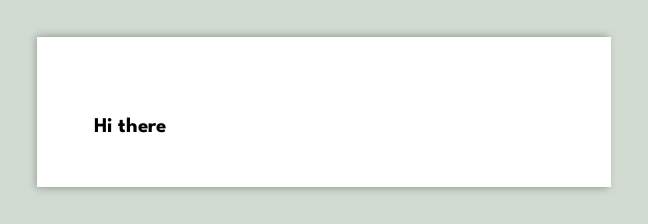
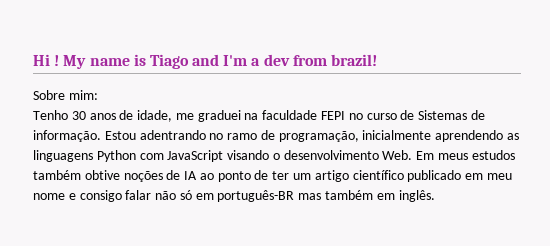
- Hi there
+ Hi ! My name is Tiago and I'm a dev from brazil!
+ Sobre mim:
+ Tenho 30 anos de idade, me graduei na faculdade FEPI no curso de Sistemas de informação. Estou adentrando no ramo de programação, inicialmente aprendendo as linguagens Python com JavaScript visando o desenvolvimento Web. Em meus estudos também obtive noções de IA ao ponto de ter um artigo científico publicado em meu nome e consigo falar não só em português-BR mas também em inglês.

